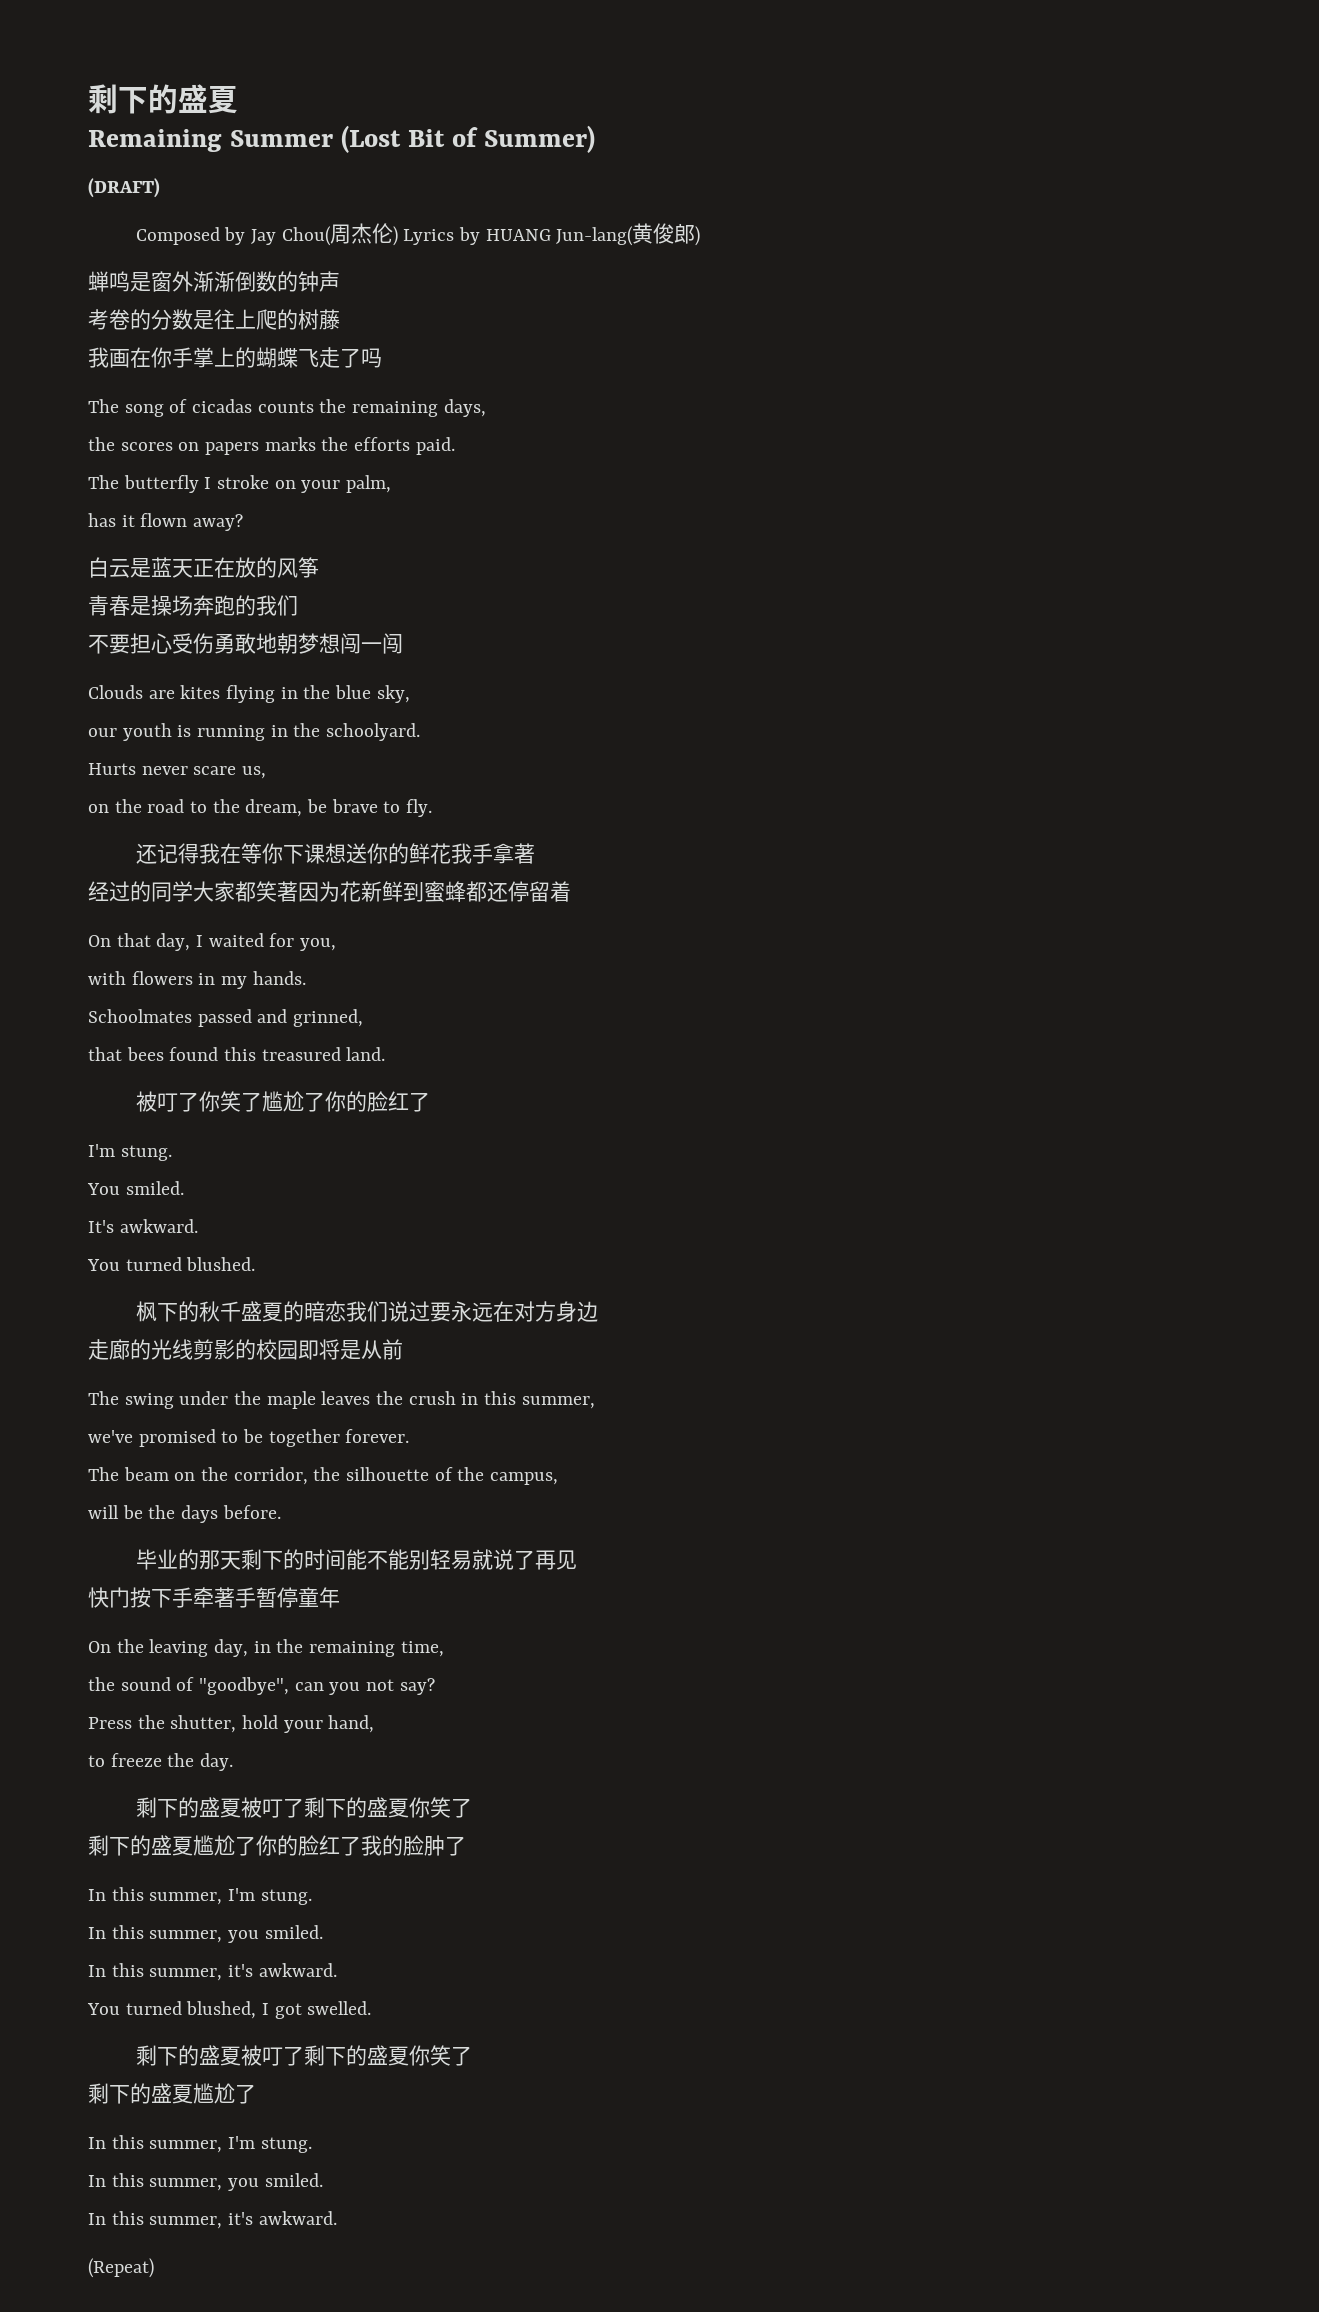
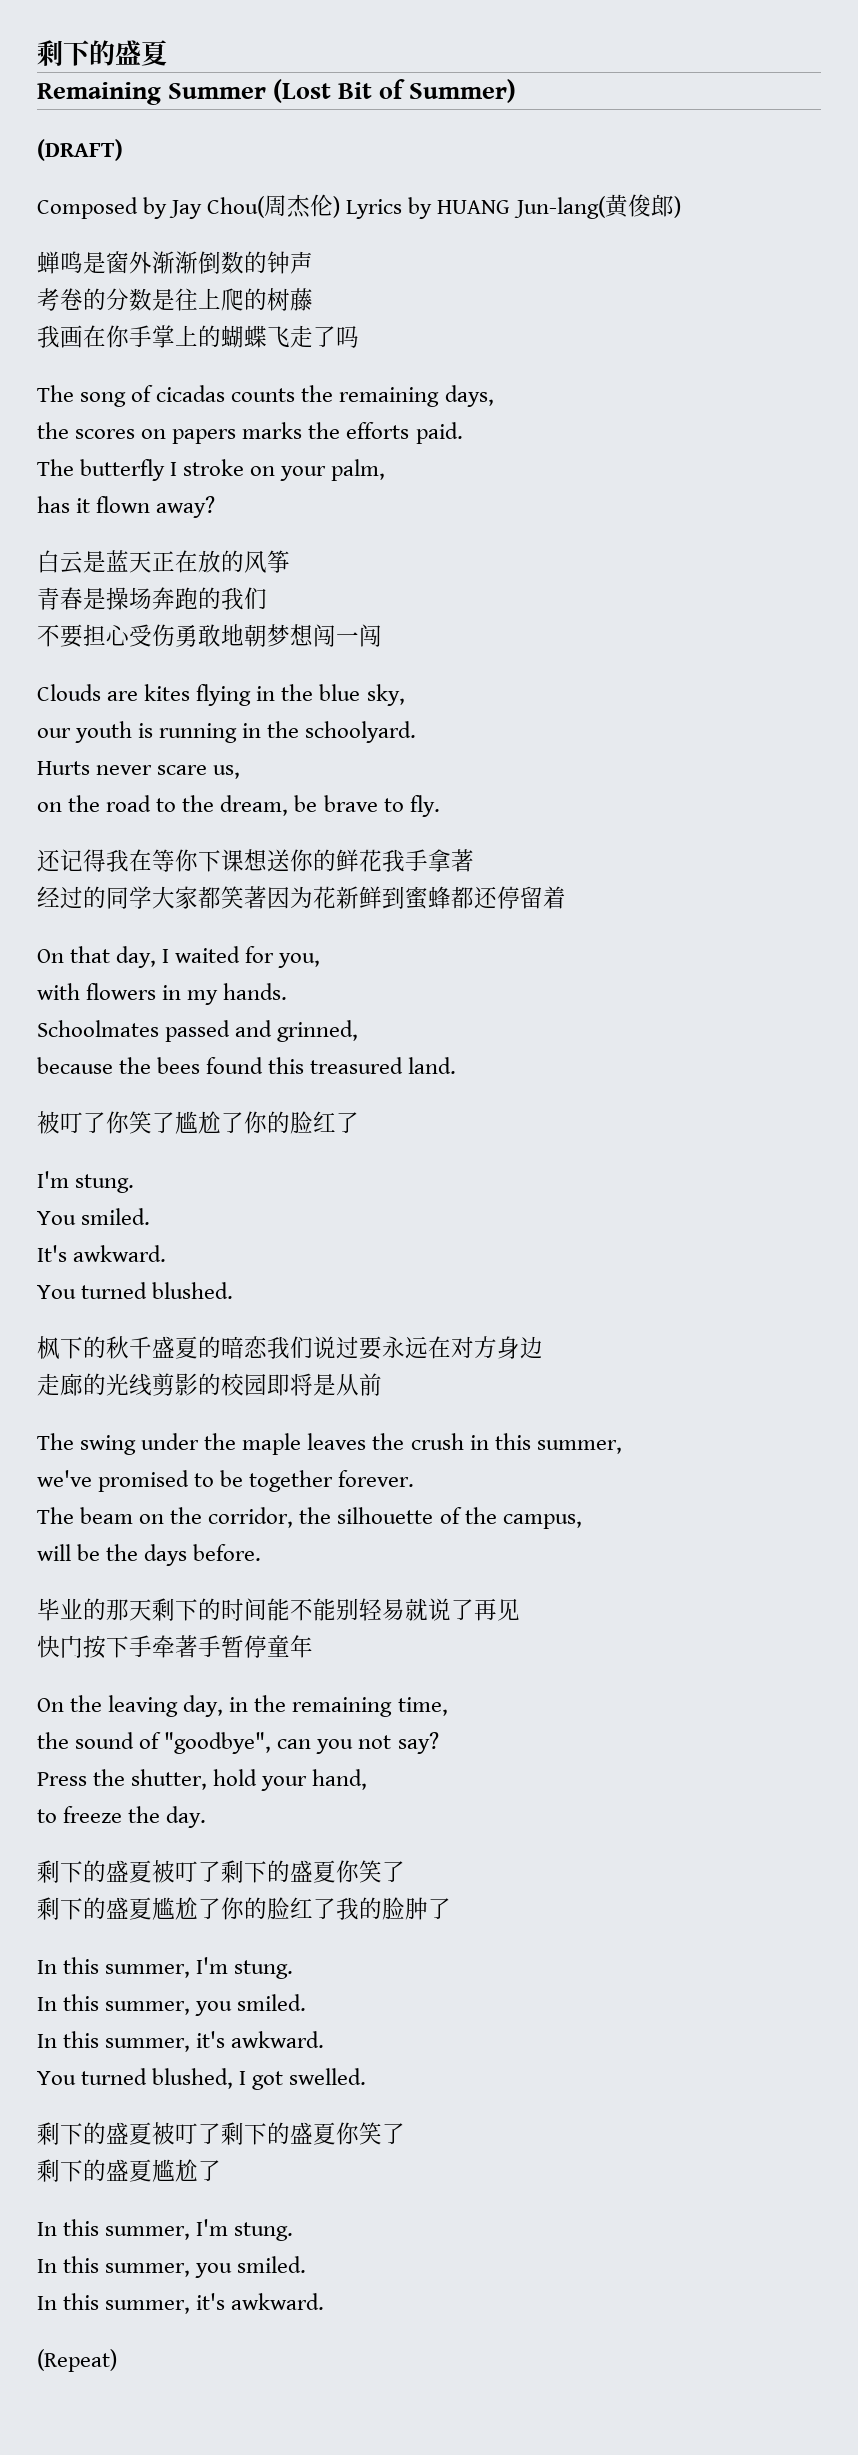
- that bees found this treasured land.
+ because the bees found this treasured land.

